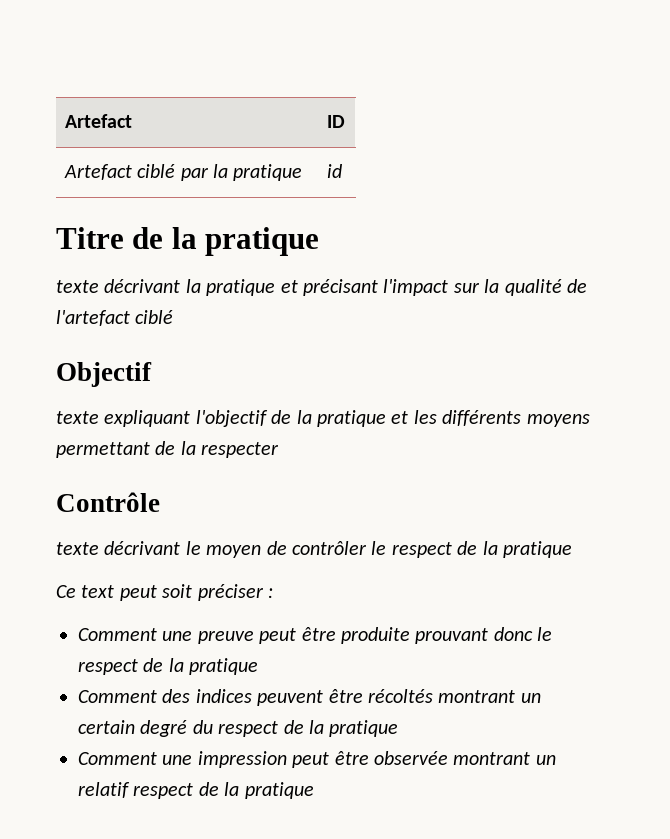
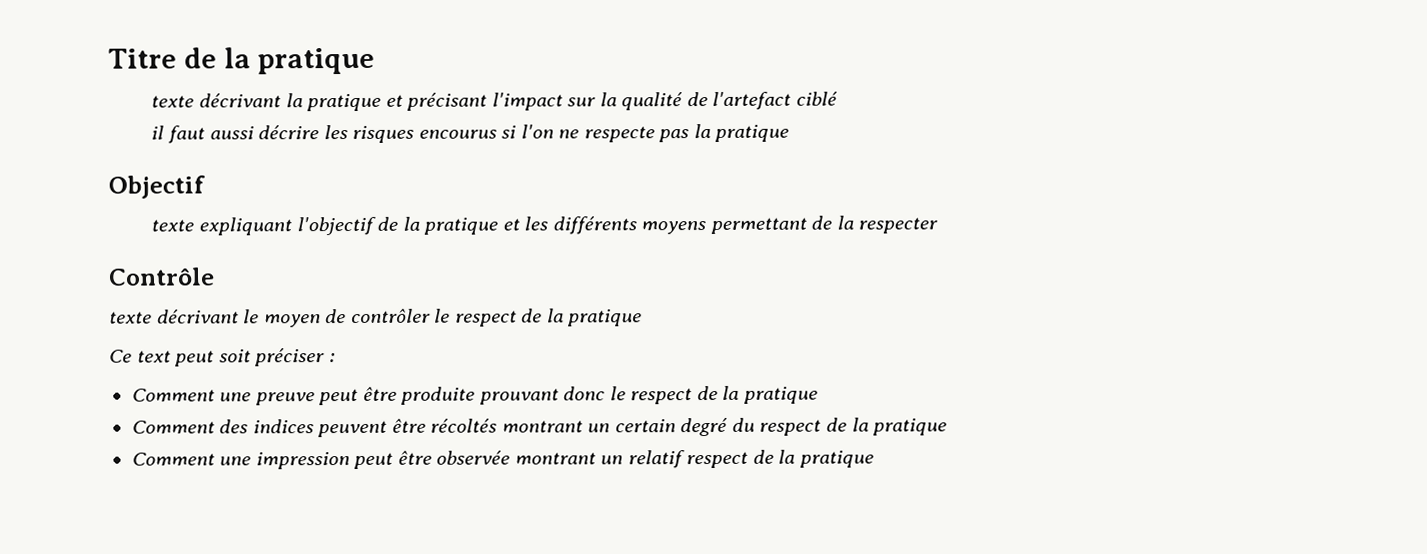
- Artefact | ID
- Artefact ciblé par la pratique | id
+ il faut aussi décrire les risques encourus si l'on ne respecte pas la pratique

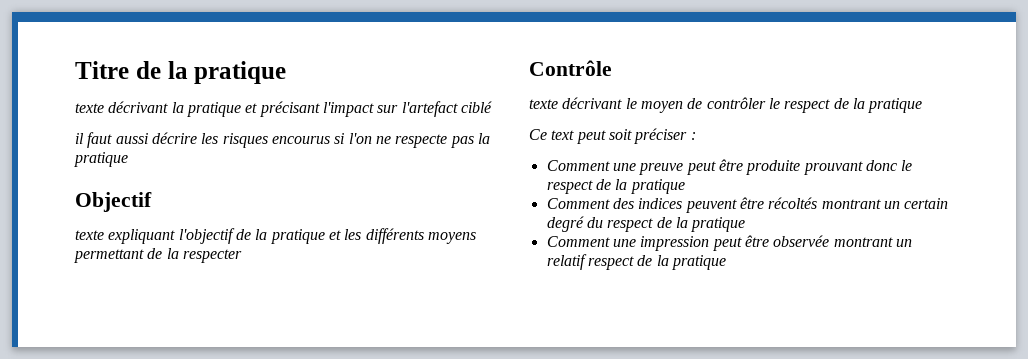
- texte décrivant la pratique et précisant l'impact sur la qualité de l'artefact ciblé
+ texte décrivant la pratique et précisant l'impact sur l'artefact ciblé

